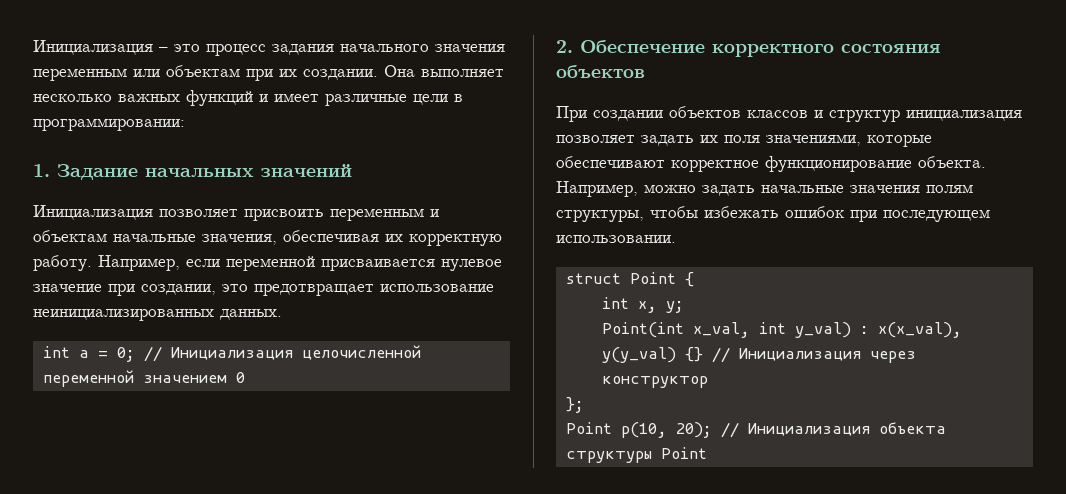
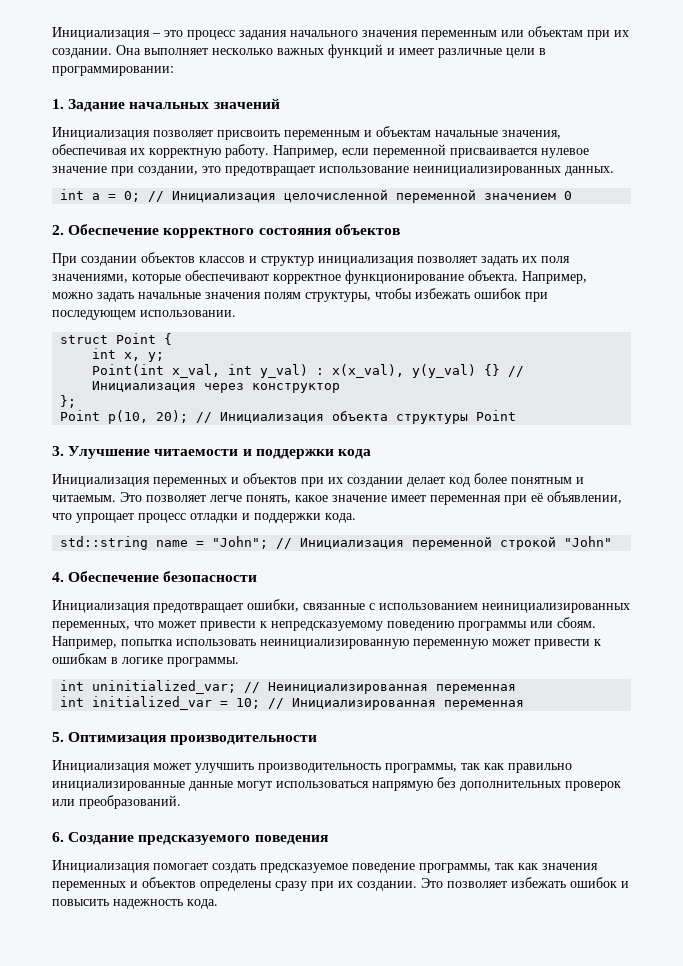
+ 3. Улучшение читаемости и поддержки кода
+ Инициализация переменных и объектов при их создании делает код более понятным и читаемым. Это позволяет легче понять, какое значение имеет переменная при её объявлении, что упрощает процесс отладки и поддержки кода.
+ std::string name = "John"; // Инициализация переменной строкой "John"
+ 4. Обеспечение безопасности
+ Инициализация предотвращает ошибки, связанные с использованием неинициализированных переменных, что может привести к непредсказуемому поведению программы или сбоям. Например, попытка использовать неинициализированную переменную может привести к ошибкам в логике программы.
+ int uninitialized_var; // Неинициализированная переменная
+ int initialized_var = 10; // Инициализированная переменная
+ 5. Оптимизация производительности
+ Инициализация может улучшить производительность программы, так как правильно инициализированные данные могут использоваться напрямую без дополнительных проверок или преобразований.
+ 6. Создание предсказуемого поведения
+ Инициализация помогает создать предсказуемое поведение программы, так как значения переменных и объектов определены сразу при их создании. Это позволяет избежать ошибок и повысить надежность кода.

